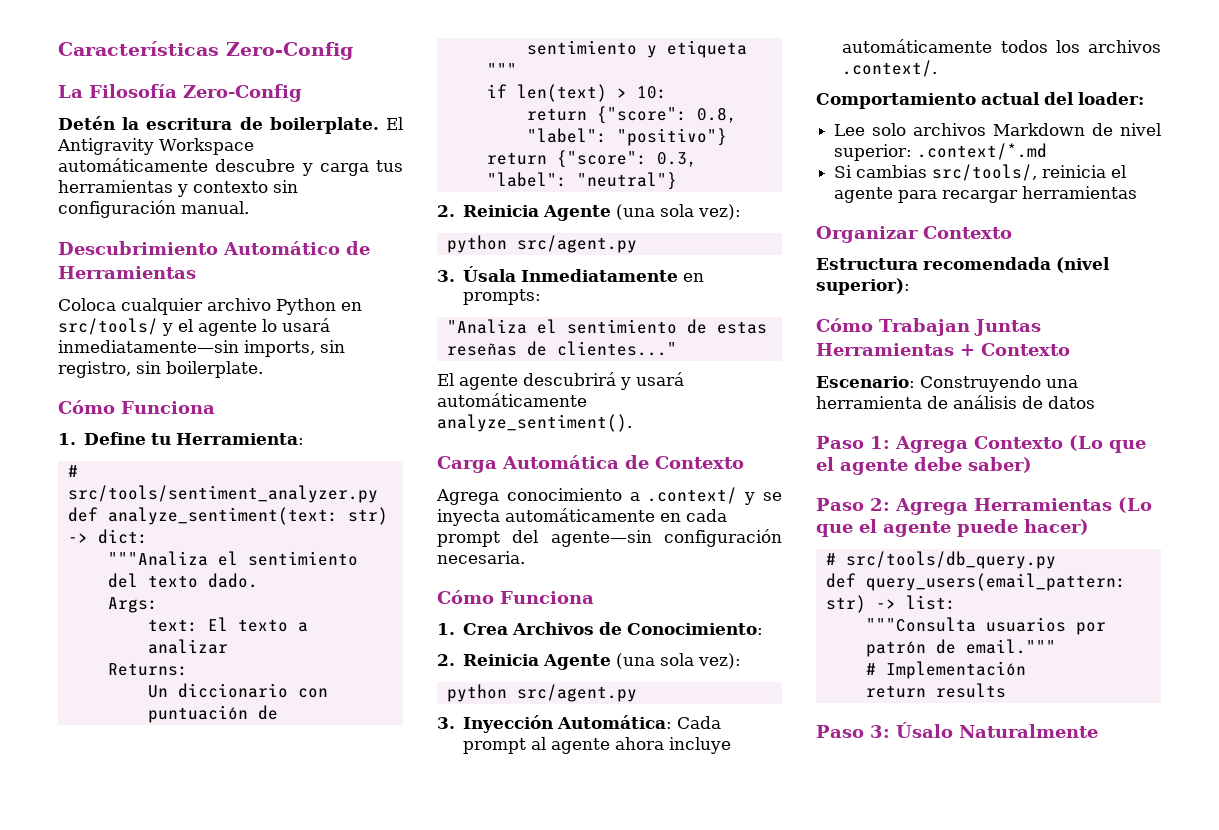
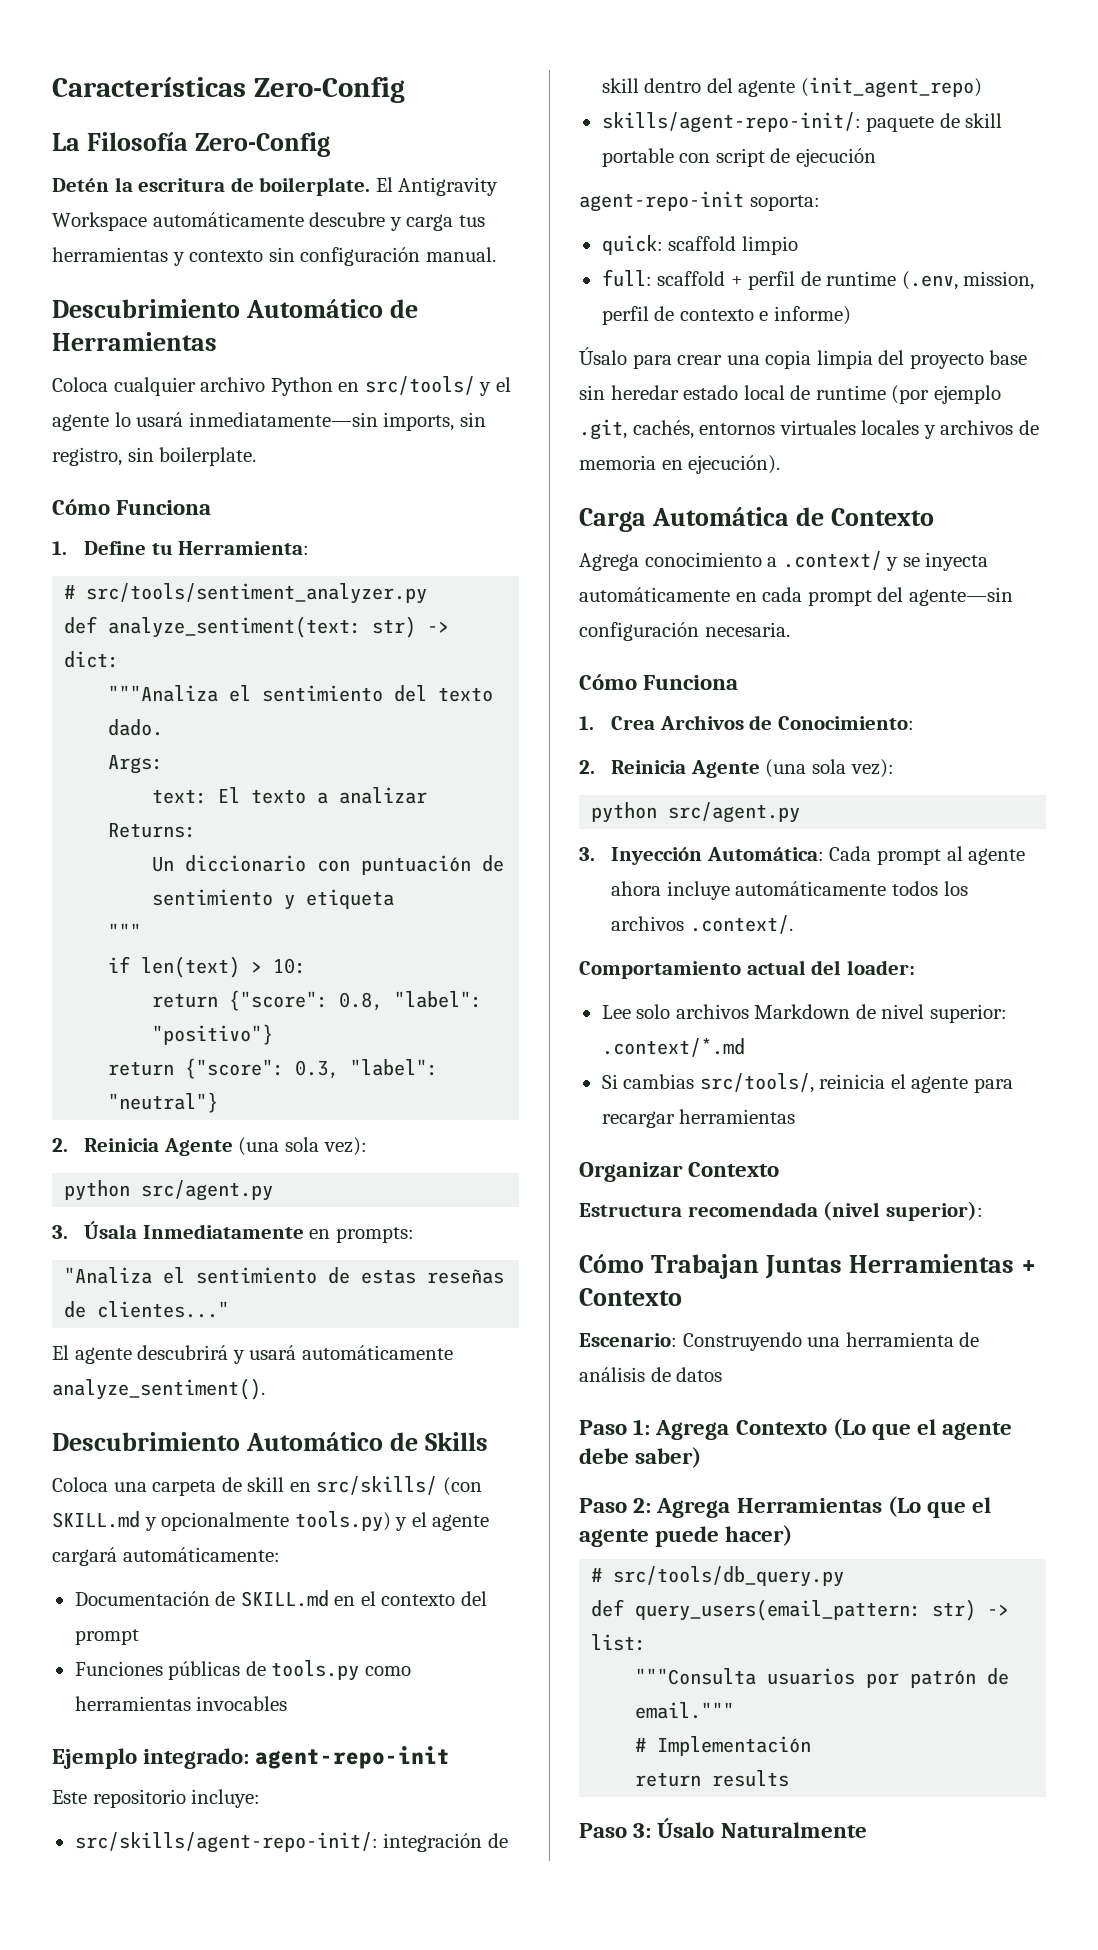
+ Descubrimiento Automático de Skills
+ Coloca una carpeta de skill en src/skills/ (con SKILL.md y opcionalmente tools.py) y el agente cargará automáticamente:
+ Documentación de SKILL.md en el contexto del prompt
+ Funciones públicas de tools.py como herramientas invocables
+ Ejemplo integrado: agent-repo-init
+ Este repositorio incluye:
+ src/skills/agent-repo-init/: integración de skill dentro del agente (init_agent_repo)
+ skills/agent-repo-init/: paquete de skill portable con script de ejecución
+ agent-repo-init soporta:
+ quick: scaffold limpio
+ full: scaffold + perfil de runtime (.env, mission, perfil de contexto e informe)
+ Úsalo para crear una copia limpia del proyecto base sin heredar estado local de runtime (por ejemplo .git, cachés, entornos virtuales locales y archivos de memoria en ejecución).

